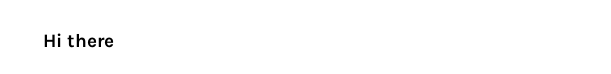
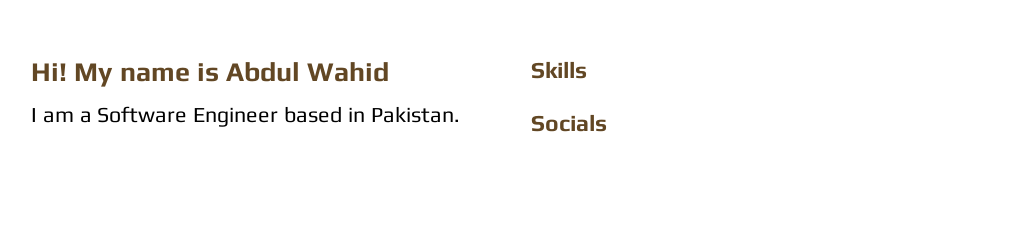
- Hi there
+ Hi! My name is Abdul Wahid
+ I am a Software Engineer based in Pakistan.
+ Skills
+ Socials

